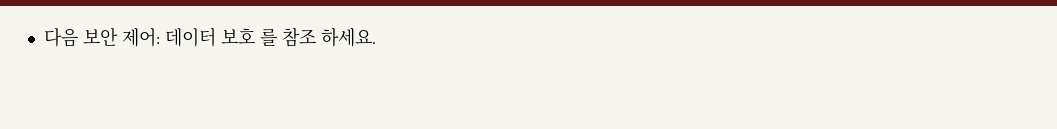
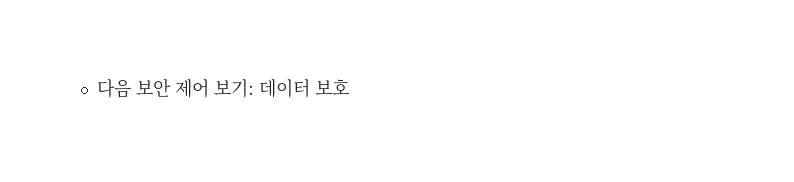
- 다음 보안 제어: 데이터 보호 를 참조 하세요.
+ 다음 보안 제어 보기: 데이터 보호

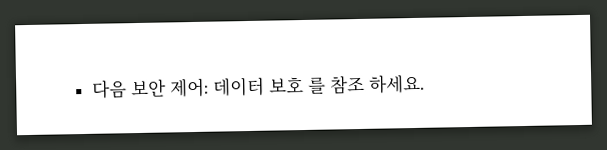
- 다음 보안 제어 보기: 데이터 보호
+ 다음 보안 제어: 데이터 보호 를 참조 하세요.

